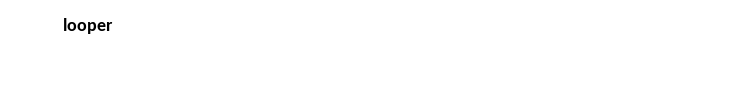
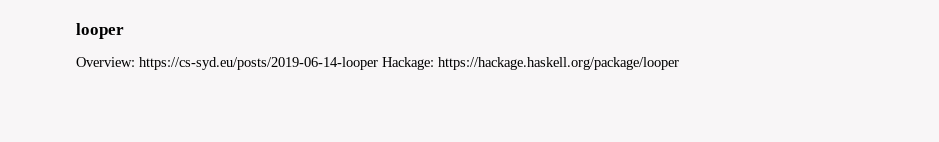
+ Overview: https://cs-syd.eu/posts/2019-06-14-looper Hackage: https://hackage.haskell.org/package/looper

